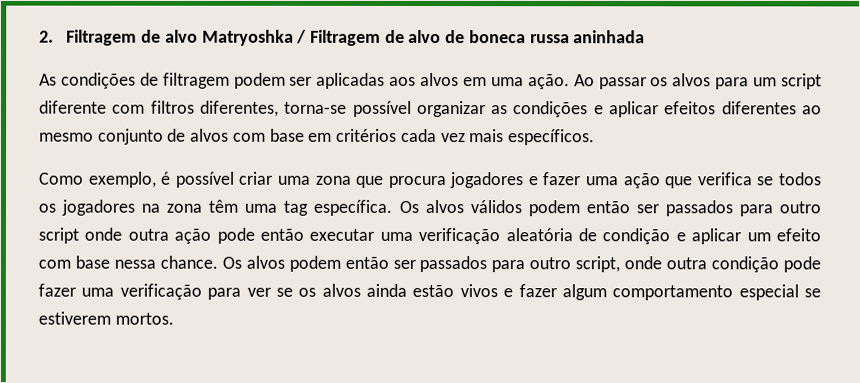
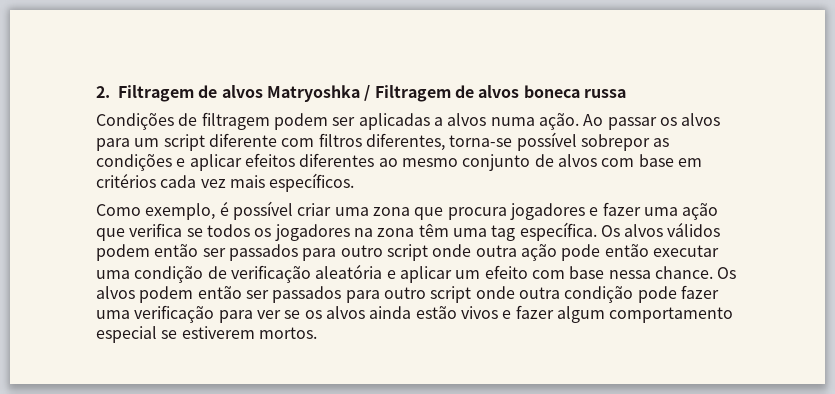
- 2. Filtragem de alvo Matryoshka / Filtragem de alvo de boneca russa aninhada
- As condições de filtragem podem ser aplicadas aos alvos em uma ação.
+ 2. Filtragem de alvos Matryoshka / Filtragem de alvos boneca russa
+ Condições de filtragem podem ser aplicadas a alvos numa ação.
- Ao passar os alvos para um script diferente com filtros diferentes, torna-se possível organizar as condições e aplicar efeitos diferentes ao mesmo conjunto de alvos com base em critérios cada vez mais específicos.
+ Ao passar os alvos para um script diferente com filtros diferentes, torna-se possível sobrepor as condições e aplicar efeitos diferentes ao mesmo conjunto de alvos com base em critérios cada vez mais específicos.
- Os alvos válidos podem então ser passados para outro script onde outra ação pode então executar uma verificação aleatória de condição e aplicar um efeito com base nessa chance.
+ Os alvos válidos podem então ser passados para outro script onde outra ação pode então executar uma condição de verificação aleatória e aplicar um efeito com base nessa chance.
- Os alvos podem então ser passados para outro script, onde outra condição pode fazer uma verificação para ver se os alvos ainda estão vivos e fazer algum comportamento especial se estiverem mortos.
+ Os alvos podem então ser passados para outro script onde outra condição pode fazer uma verificação para ver se os alvos ainda estão vivos e fazer algum comportamento especial se estiverem mortos.

